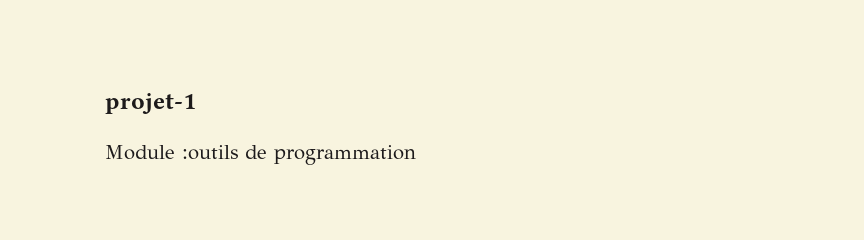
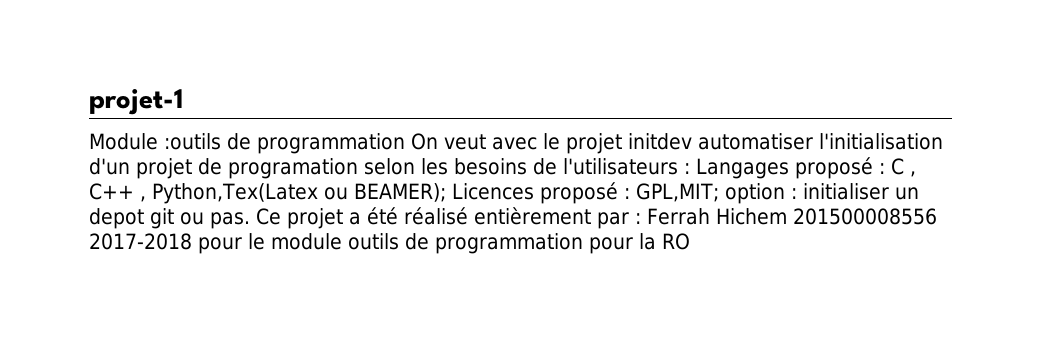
- Module :outils de programmation
+ Module :outils de programmation On veut avec le projet initdev automatiser l'initialisation d'un projet de programation selon les besoins de l'utilisateurs : Langages proposé : C , C++ , Python,Tex(Latex ou BEAMER); Licences proposé : GPL,MIT; option : initialiser un depot git ou pas. Ce projet a été réalisé entièrement par : Ferrah Hichem 201500008556 2017-2018 pour le module outils de programmation pour la RO

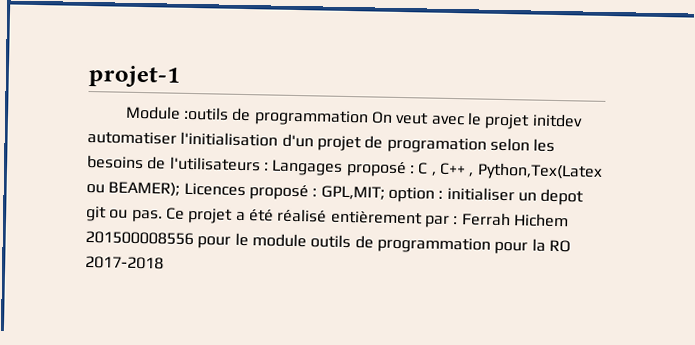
- Ce projet a été réalisé entièrement par : Ferrah Hichem 201500008556 2017-2018 pour le module outils de programmation pour la RO
+ Ce projet a été réalisé entièrement par : Ferrah Hichem 201500008556 pour le module outils de programmation pour la RO 2017-2018

